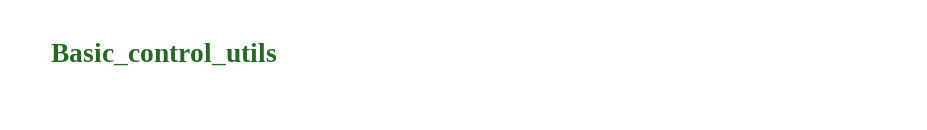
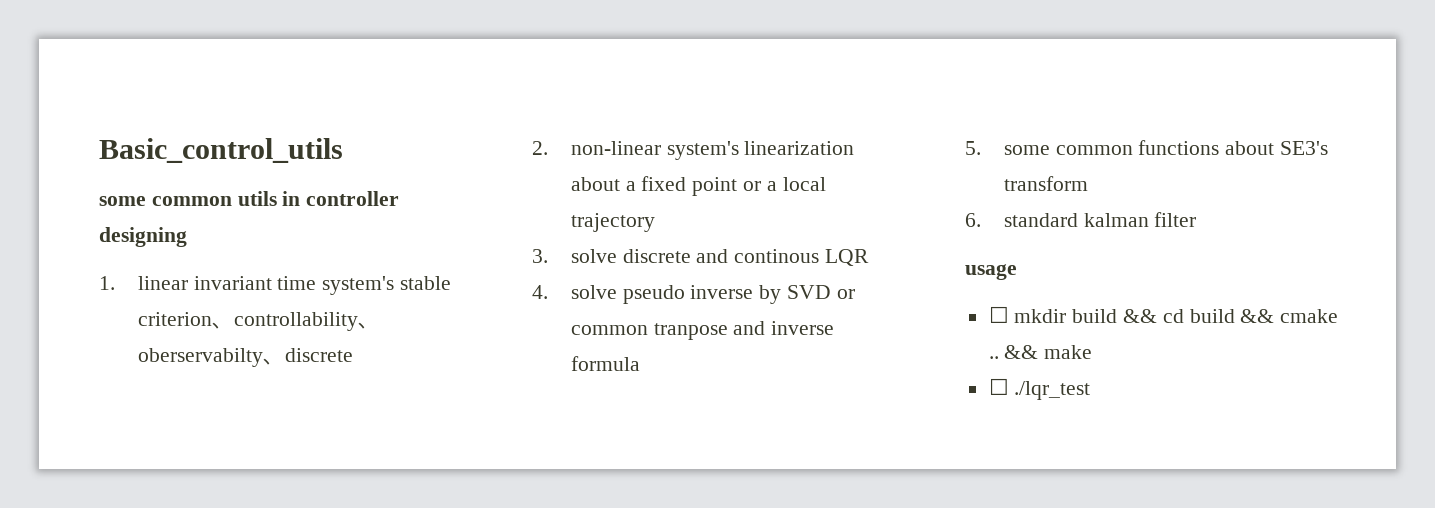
+ some common utils in controller designing
+ 1. linear invariant time system's stable criterion、controllability、oberservabilty、discrete
+ 2. non-linear system's linearization about a fixed point or a local trajectory
+ 3. solve discrete and continous LQR
+ 4. solve pseudo inverse by SVD or common tranpose and inverse formula
+ 5. some common functions about SE3's transform
+ 6. standard kalman filter
+ usage
+ ☐ mkdir build && cd build && cmake .. && make
+ ☐ ./lqr_test

